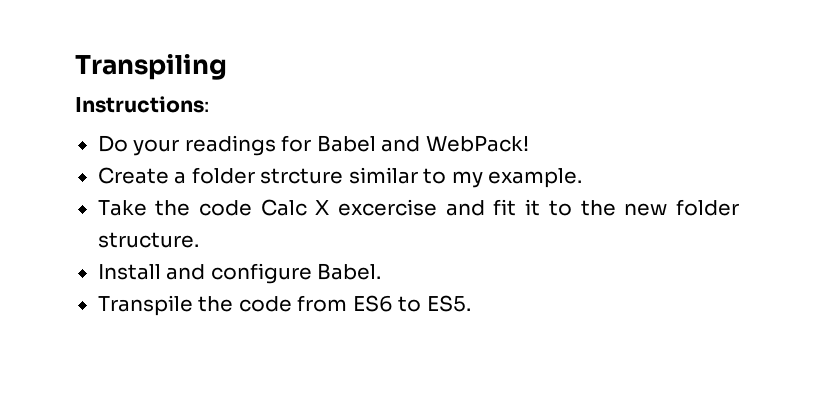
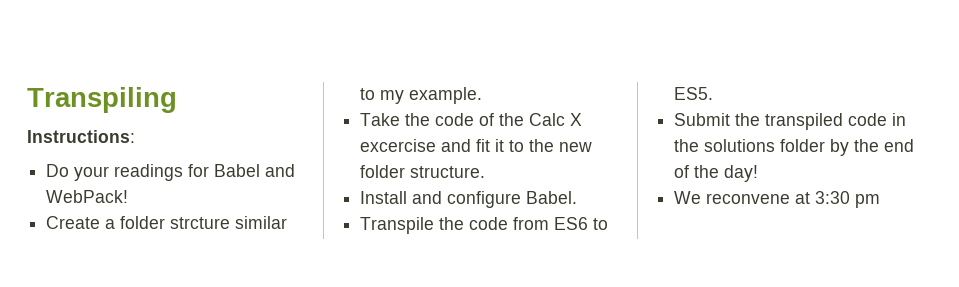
- Take the code Calc X excercise and fit it to the new folder structure.
+ Take the code of the Calc X excercise and fit it to the new folder structure.
+ Submit the transpiled code in the solutions folder by the end of the day!
+ We reconvene at 3:30 pm

